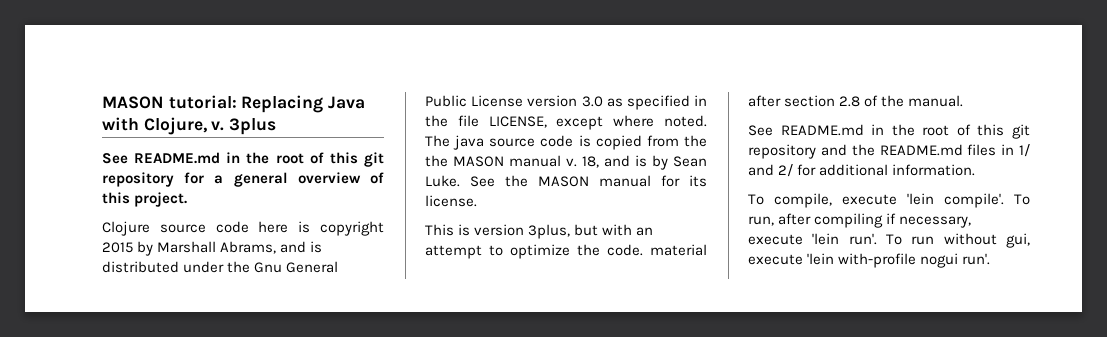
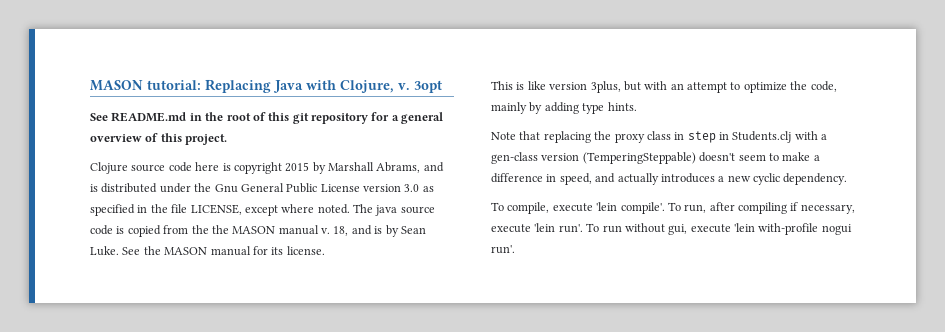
- 3plus
+ 3opt
- This is version 3plus, but with an attempt to optimize the code. material after section 2.8 of the manual.
- See README.md in the root of this git repository and the README.md files in 1/ and 2/ for additional information.
+ This is like version 3plus, but with an attempt to optimize the code, mainly by adding type hints.
+ Note that replacing the proxy class in step in Students.clj with a gen-class version (TemperingSteppable) doesn't seem to make a difference in speed, and actually introduces a new cyclic dependency.

